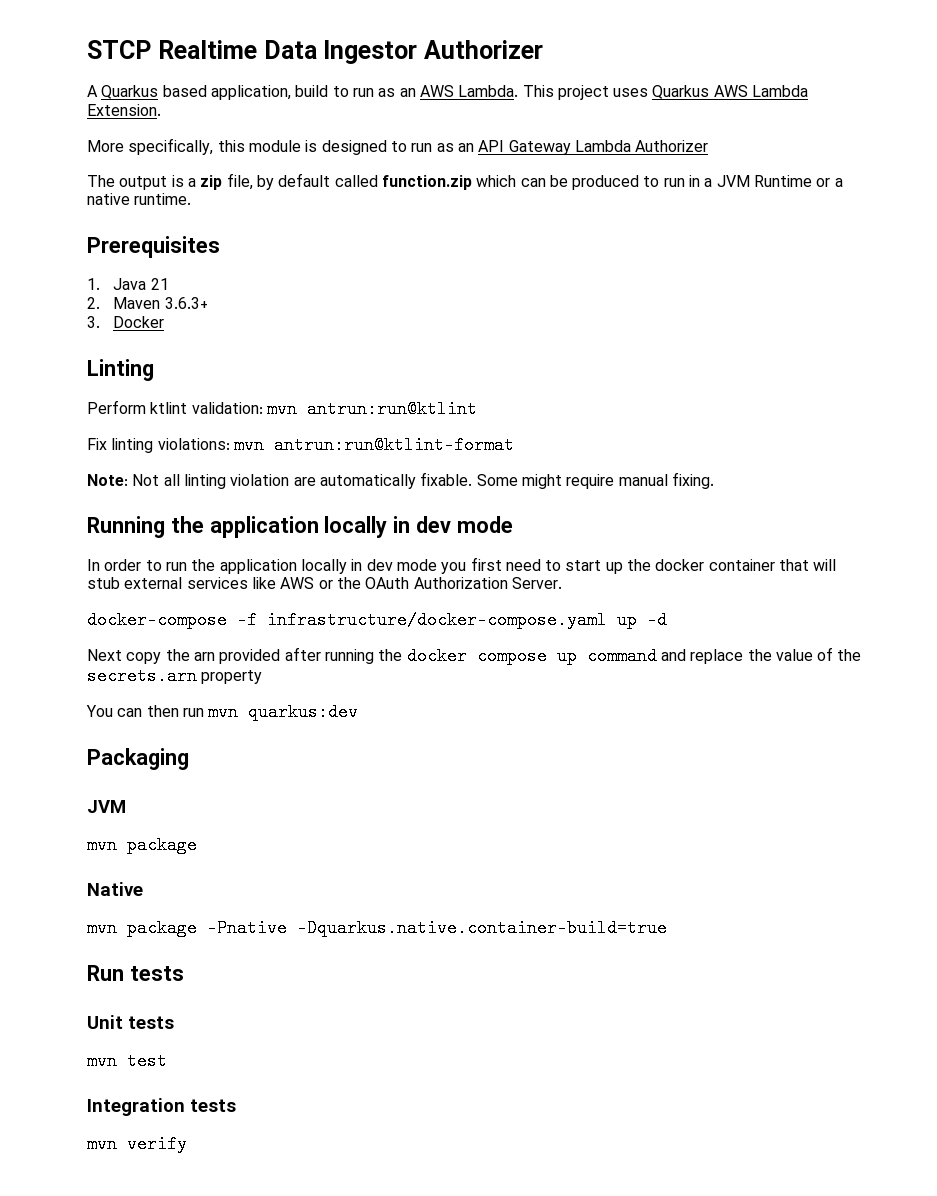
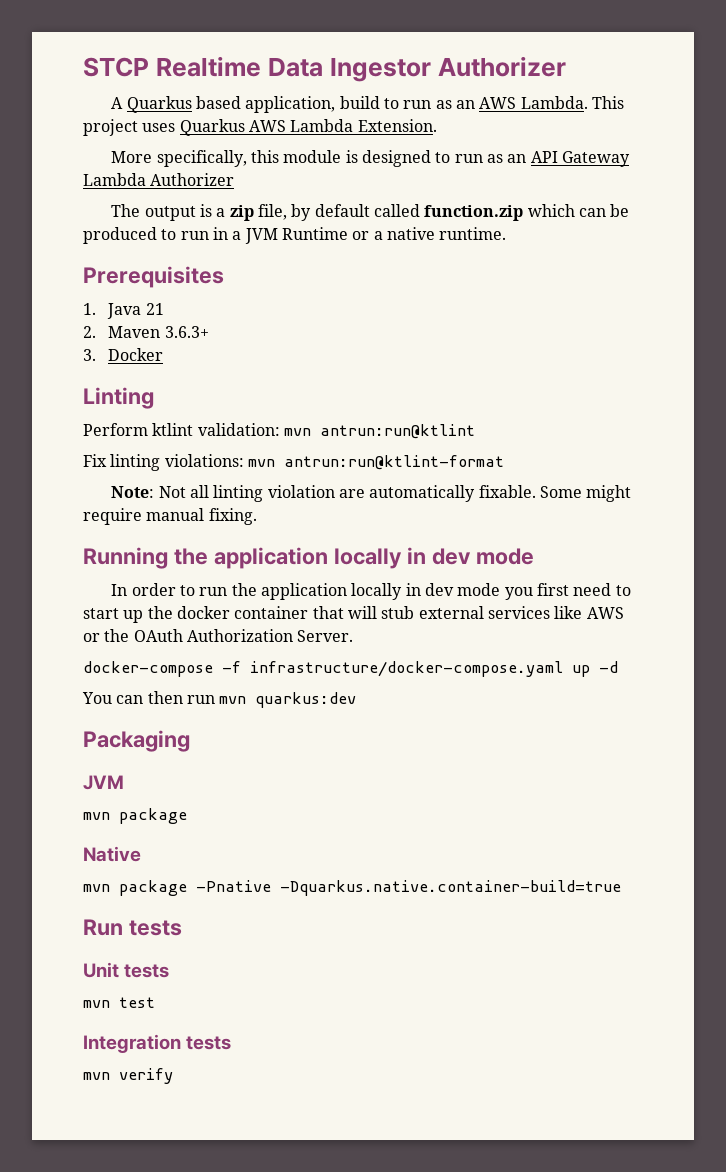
- Next copy the arn provided after running the docker compose up command and replace the value of the secrets.arn property

